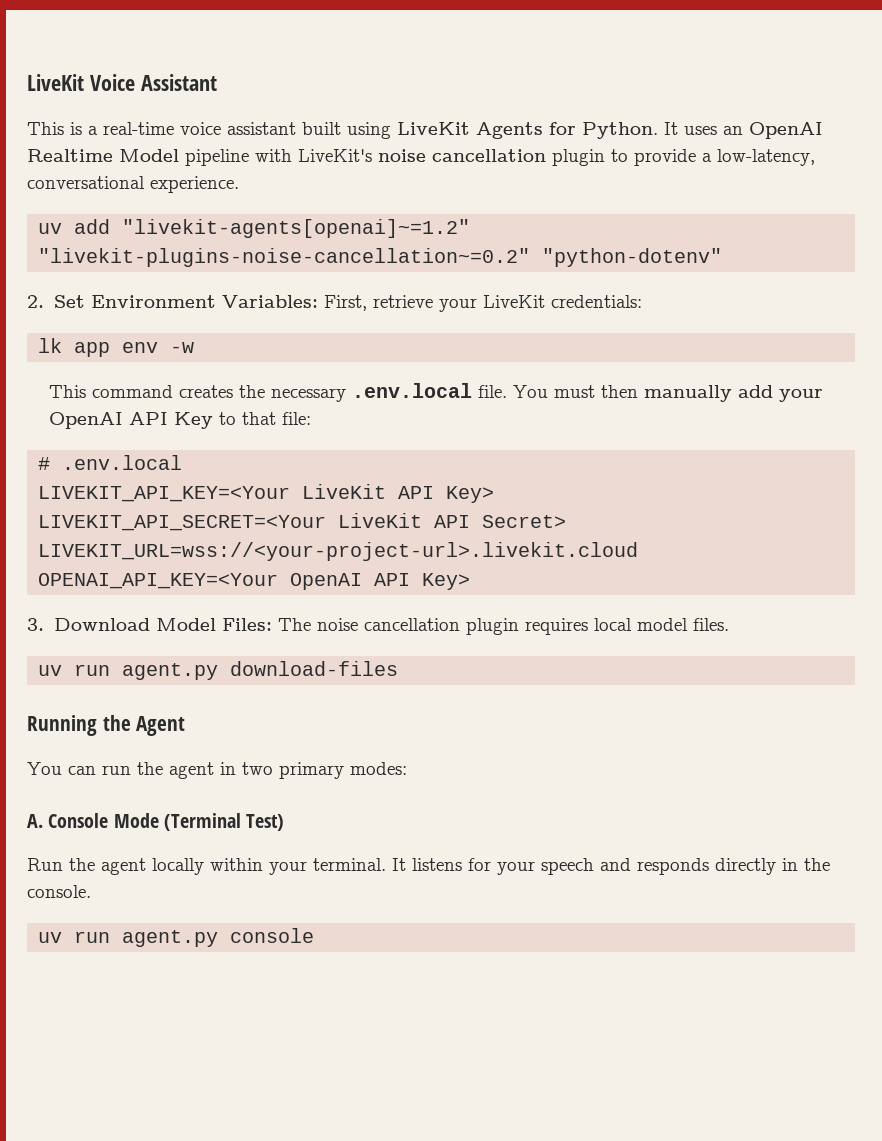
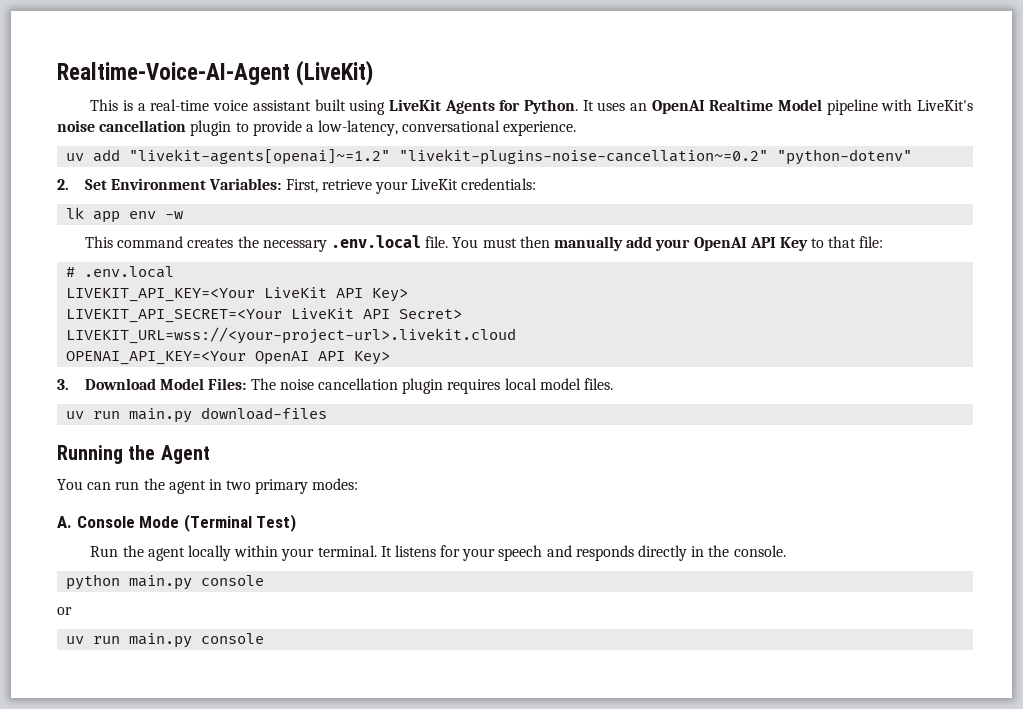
- LiveKit Voice Assistant
+ Realtime-Voice-AI-Agent (LiveKit)
- uv run agent.py download-files
+ uv run main.py download-files
- uv run agent.py console
+ python main.py console
+ or
+ uv run main.py console

